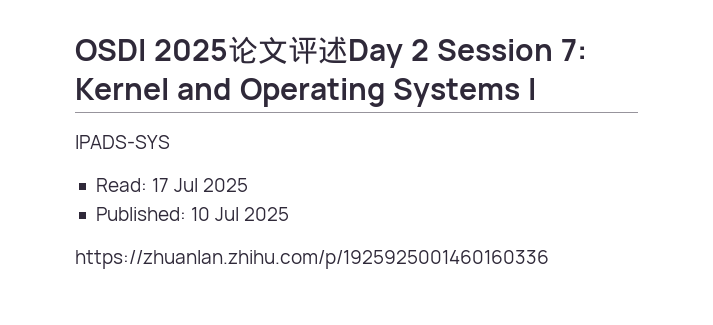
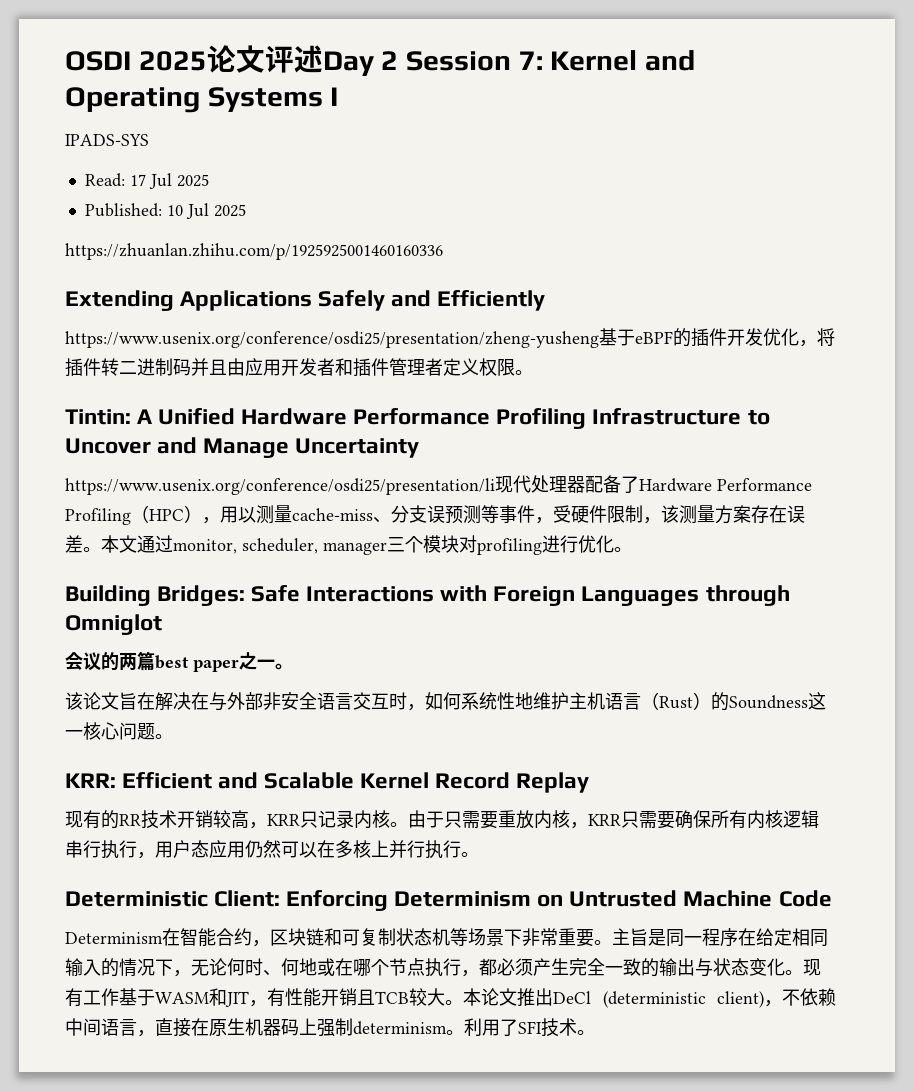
+ Extending Applications Safely and Efficiently
+ https://www.usenix.org/conference/osdi25/presentation/zheng-yusheng基于eBPF的插件开发优化，将插件转二进制码并且由应用开发者和插件管理者定义权限。
+ Tintin: A Unified Hardware Performance Profiling Infrastructure to Uncover and Manage Uncertainty
+ https://www.usenix.org/conference/osdi25/presentation/li现代处理器配备了Hardware Performance Profiling（HPC），用以测量cache-miss、分支误预测等事件，受硬件限制，该测量方案存在误差。本文通过monitor, scheduler, manager三个模块对profiling进行优化。
+ Building Bridges: Safe Interactions with Foreign Languages through Omniglot
+ 会议的两篇best paper之一。
+ 该论文旨在解决在与外部非安全语言交互时，如何系统性地维护主机语言（Rust）的Soundness这一核心问题。
+ KRR: Efficient and Scalable Kernel Record Replay
+ 现有的RR技术开销较高，KRR只记录内核。由于只需要重放内核，KRR只需要确保所有内核逻辑串行执行，用户态应用仍然可以在多核上并行执行。
+ Deterministic Client: Enforcing Determinism on Untrusted Machine Code
+ Determinism在智能合约，区块链和可复制状态机等场景下非常重要。主旨是同一程序在给定相同输入的情况下，无论何时、何地或在哪个节点执行，都必须产生完全一致的输出与状态变化。现有工作基于WASM和JIT，有性能开销且TCB较大。本论文推出DeCl (deterministic client)，不依赖中间语言，直接在原生机器码上强制determinism。利用了SFI技术。

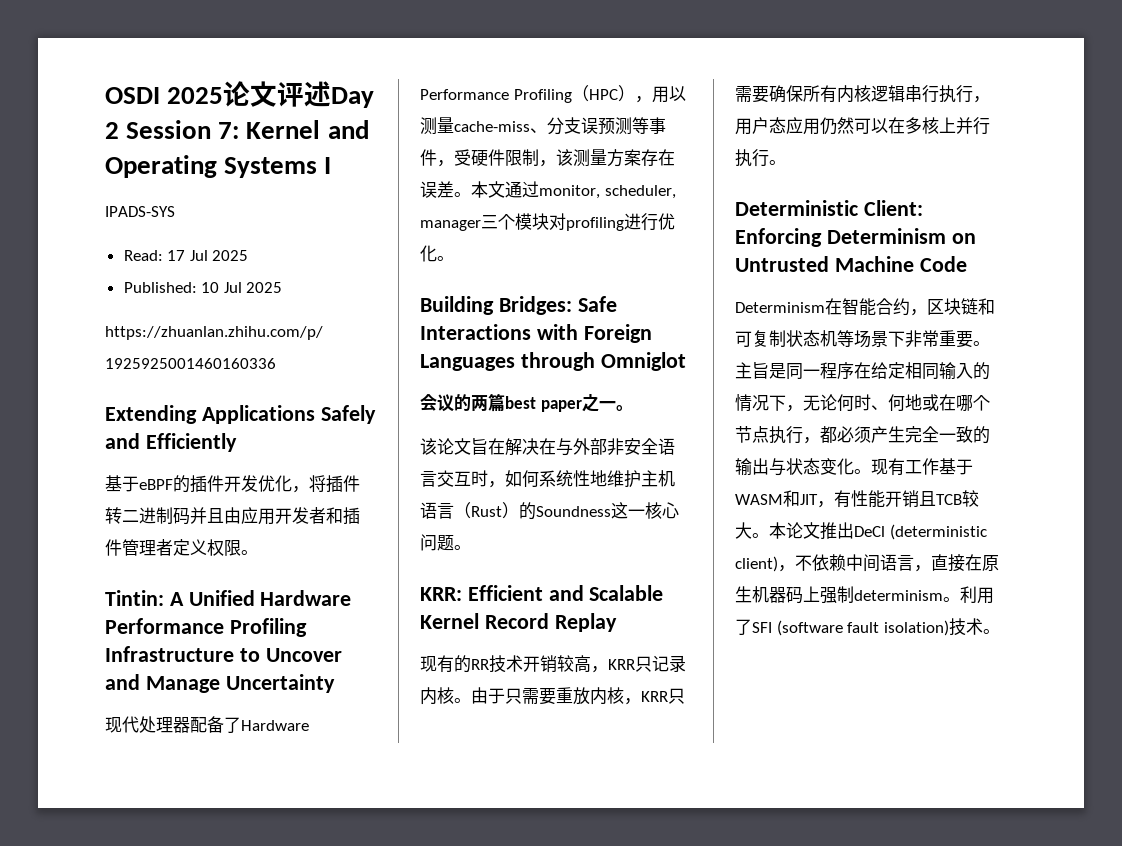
- https://www.usenix.org/conference/osdi25/presentation/zheng-yusheng基于eBPF的插件开发优化，将插件转二进制码并且由应用开发者和插件管理者定义权限。
+ 基于eBPF的插件开发优化，将插件转二进制码并且由应用开发者和插件管理者定义权限。
- https://www.usenix.org/conference/osdi25/presentation/li现代处理器配备了Hardware Performance Profiling（HPC），用以测量cache-miss、分支误预测等事件，受硬件限制，该测量方案存在误差。
+ 现代处理器配备了Hardware Performance Profiling（HPC），用以测量cache-miss、分支误预测等事件，受硬件限制，该测量方案存在误差。
- 利用了SFI技术。
+ 利用了SFI (software fault isolation)技术。

